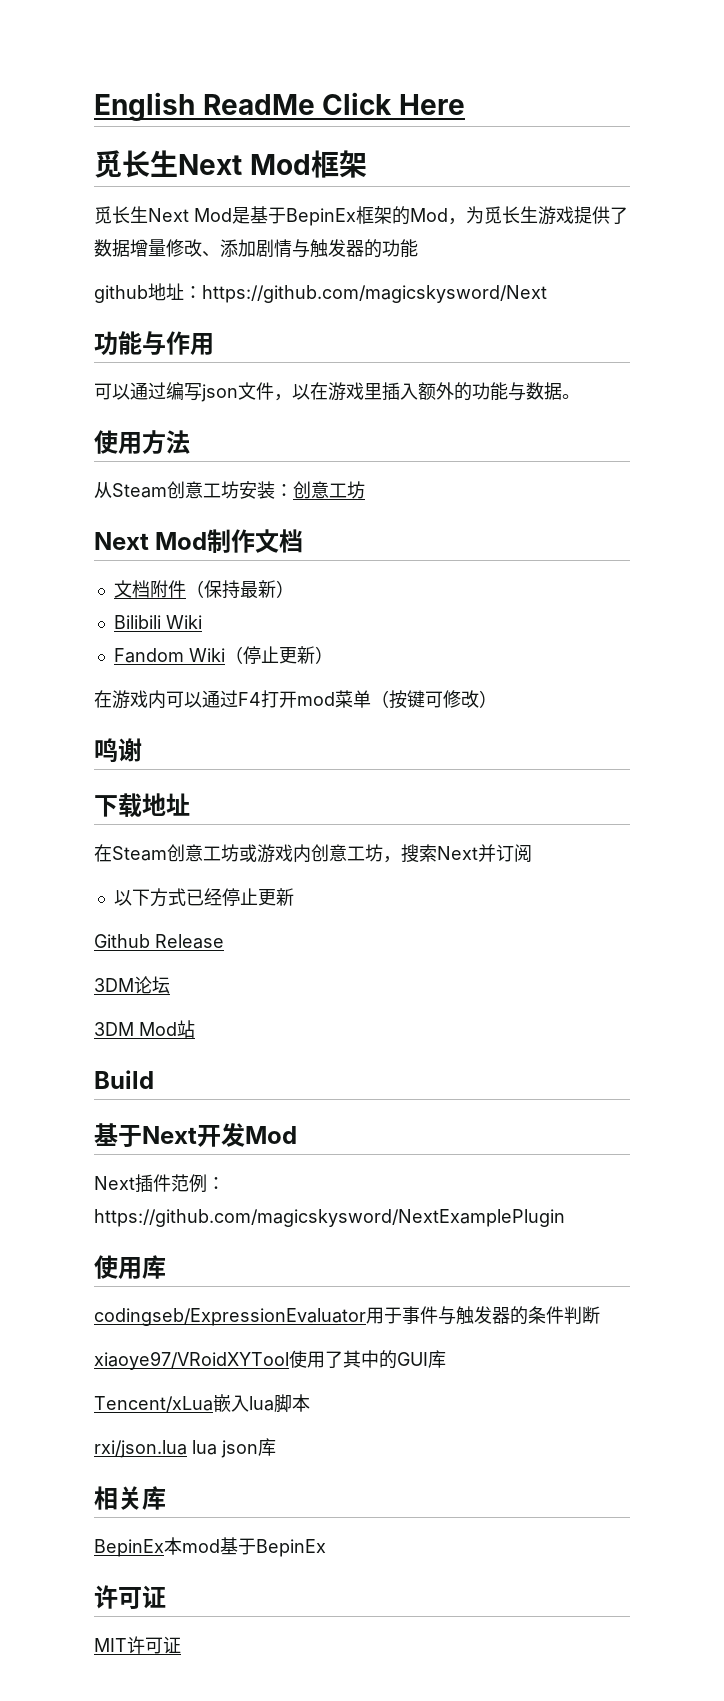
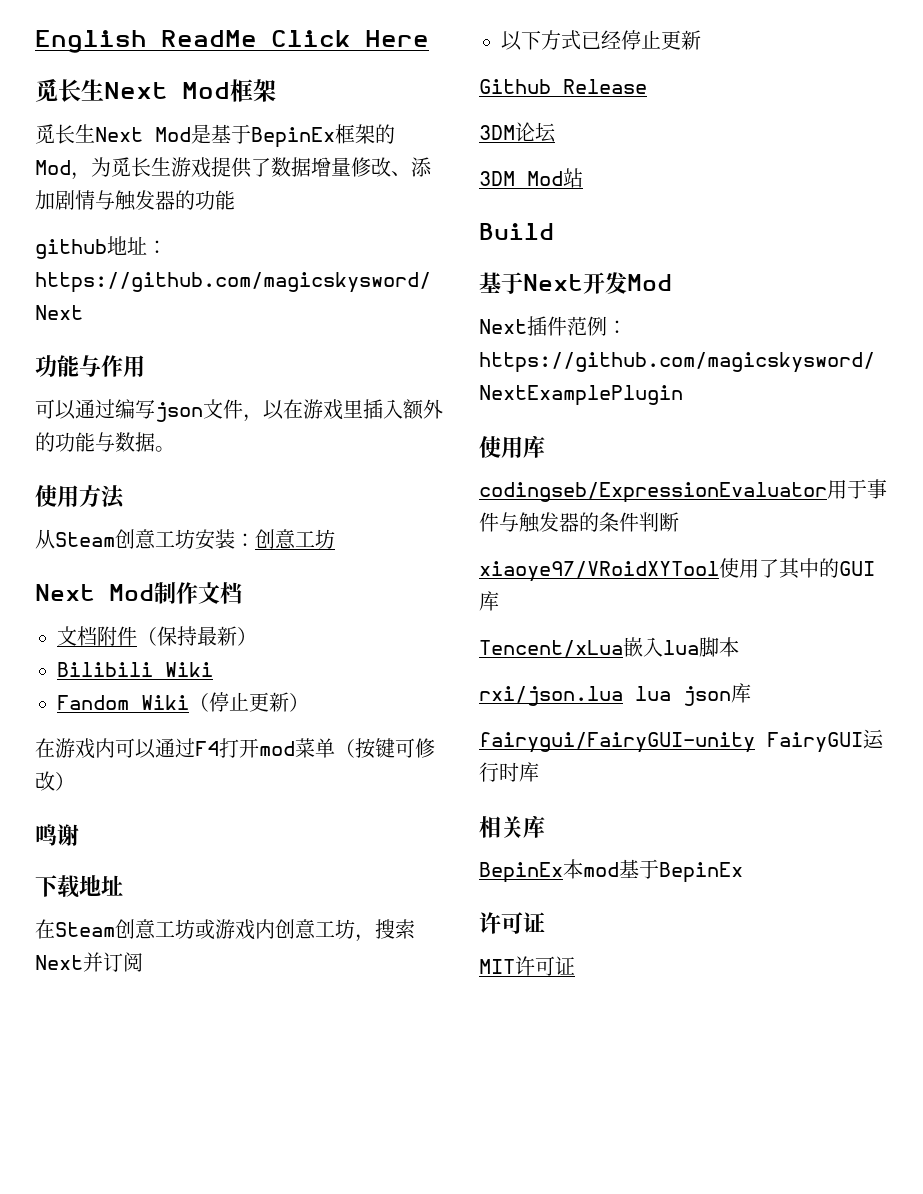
+ fairygui/FairyGUI-unity FairyGUI运行时库

